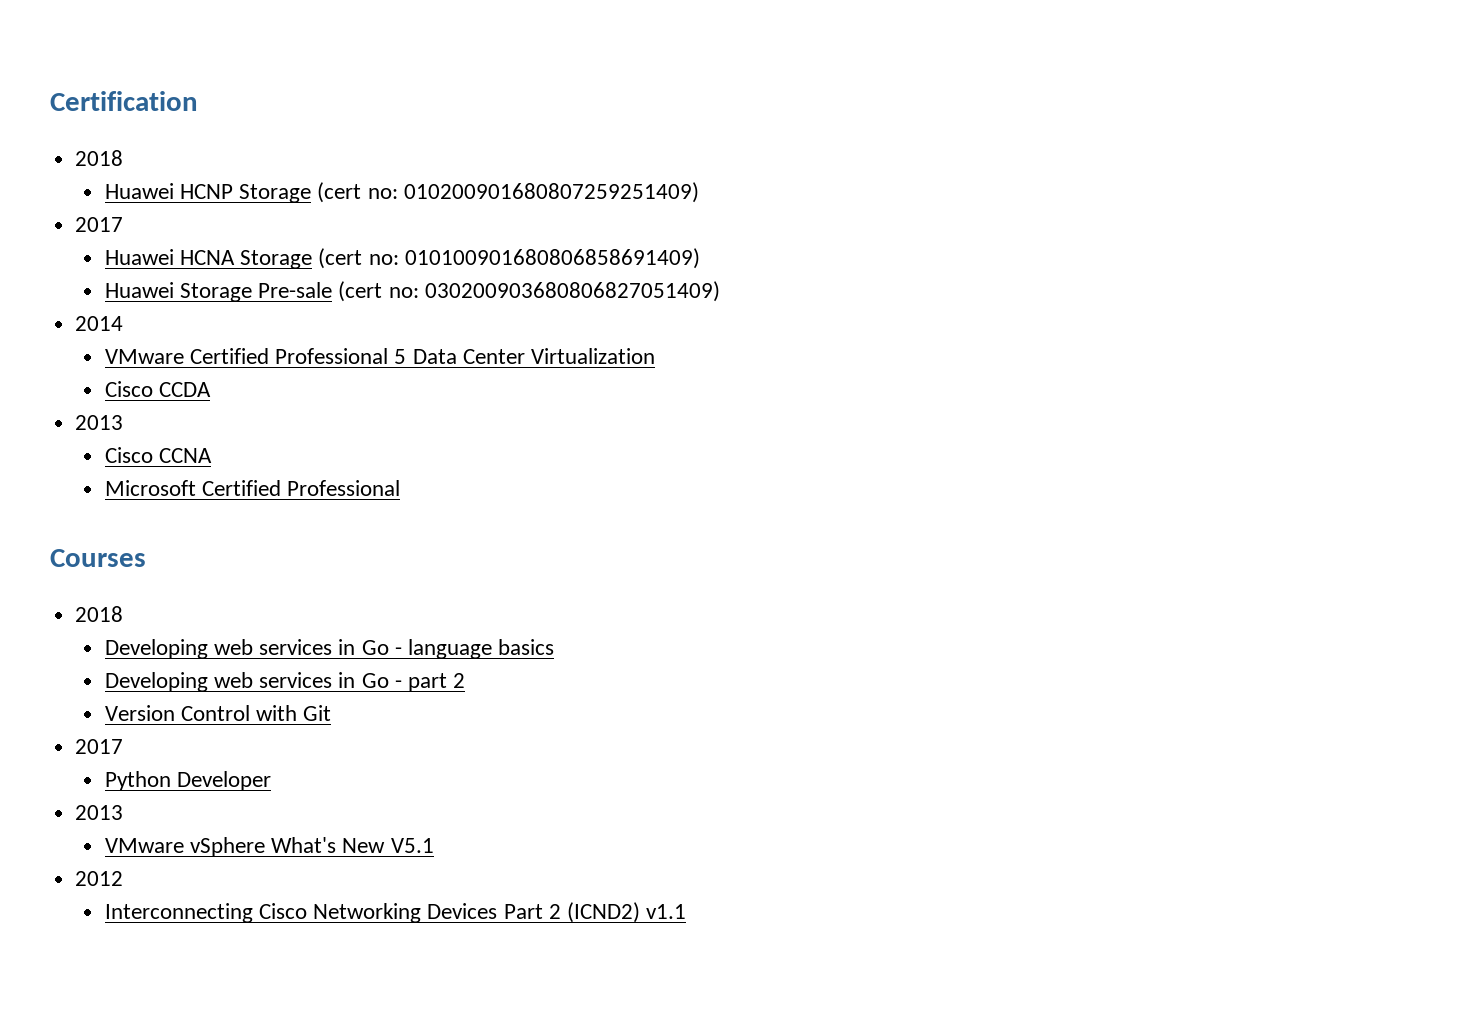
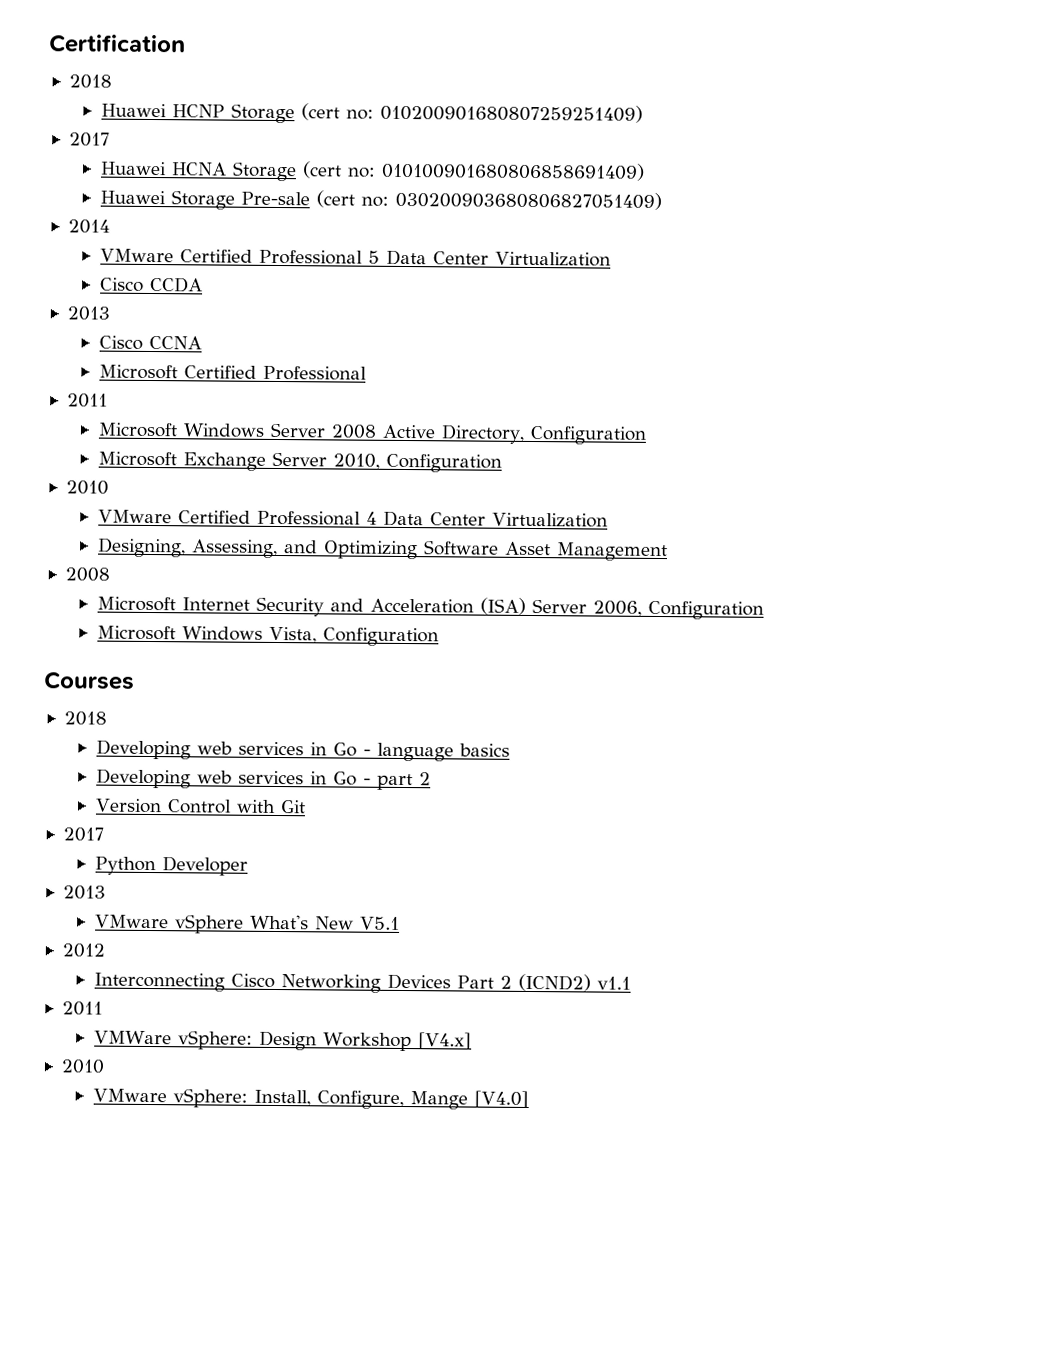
  Microsoft Certified Professional
+ 2011
+ Microsoft Windows Server 2008 Active Directory, Configuration
+ Microsoft Exchange Server 2010, Configuration
+ 2010
+ VMware Certified Professional 4 Data Center Virtualization
+ Designing, Assessing, and Optimizing Software Asset Management
+ 2008
+ Microsoft Internet Security and Acceleration (ISA) Server 2006, Configuration
+ Microsoft Windows Vista, Configuration
  Interconnecting Cisco Networking Devices Part 2 (ICND2) v1.1
+ 2011
+ VMWare vSphere: Design Workshop [V4.x]
+ 2010
+ VMware vSphere: Install, Configure, Mange [V4.0]

